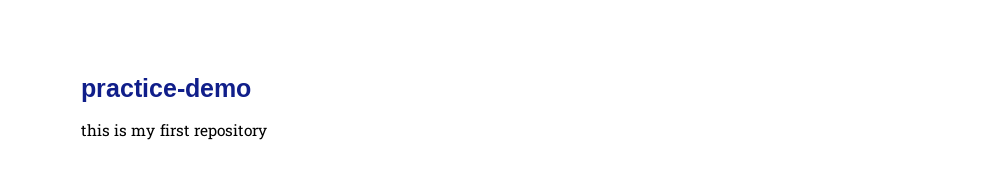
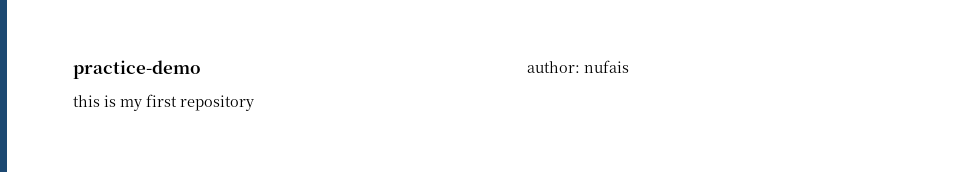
+ author: nufais

